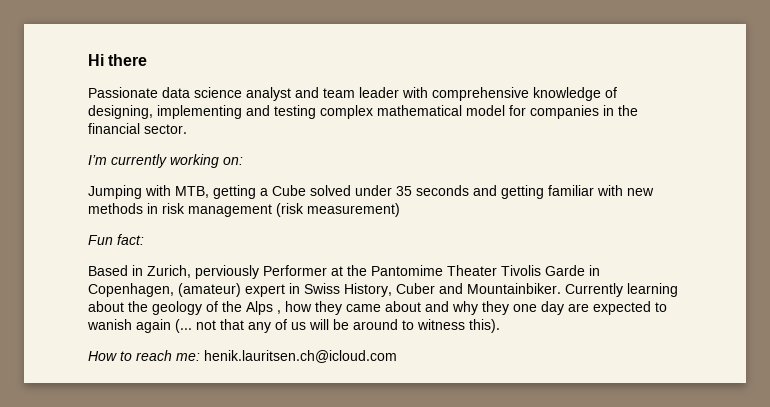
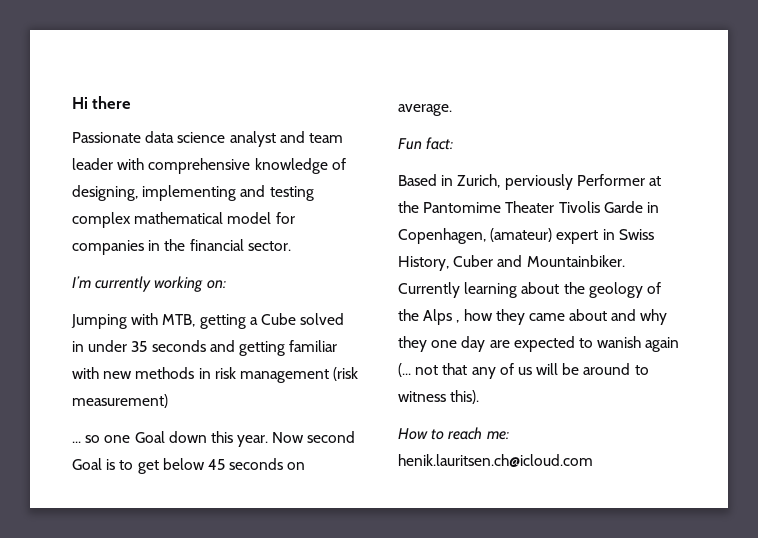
- Jumping with MTB, getting a Cube solved under 35 seconds and getting familiar with new methods in risk management (risk measurement)
+ Jumping with MTB, getting a Cube solved in under 35 seconds and getting familiar with new methods in risk management (risk measurement)
+ ... so one Goal down this year. Now second Goal is to get below 45 seconds on average.

